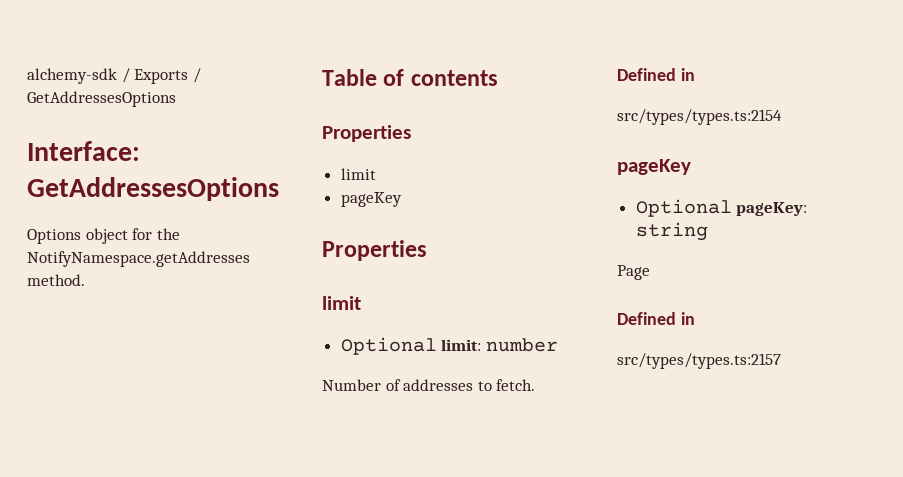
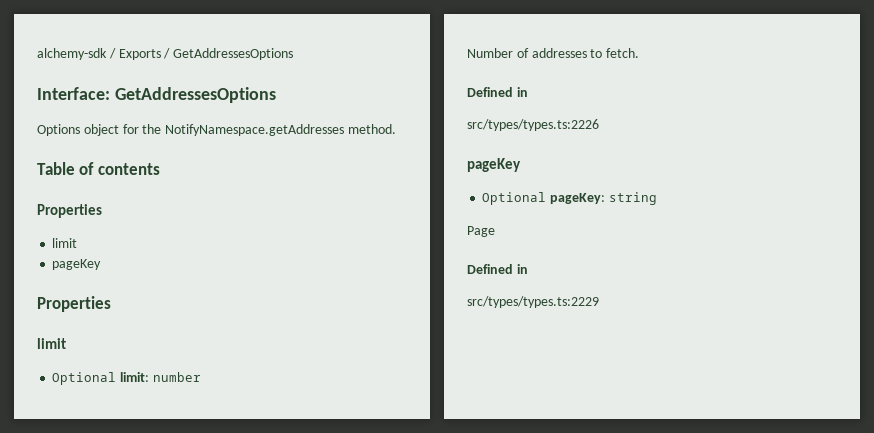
- src/types/types.ts:2154
+ src/types/types.ts:2226
- src/types/types.ts:2157
+ src/types/types.ts:2229

